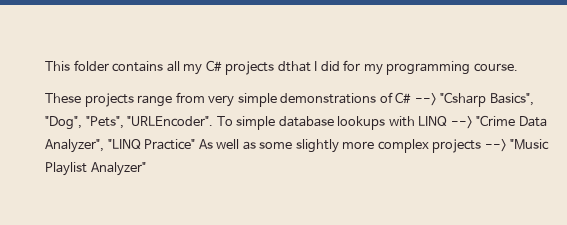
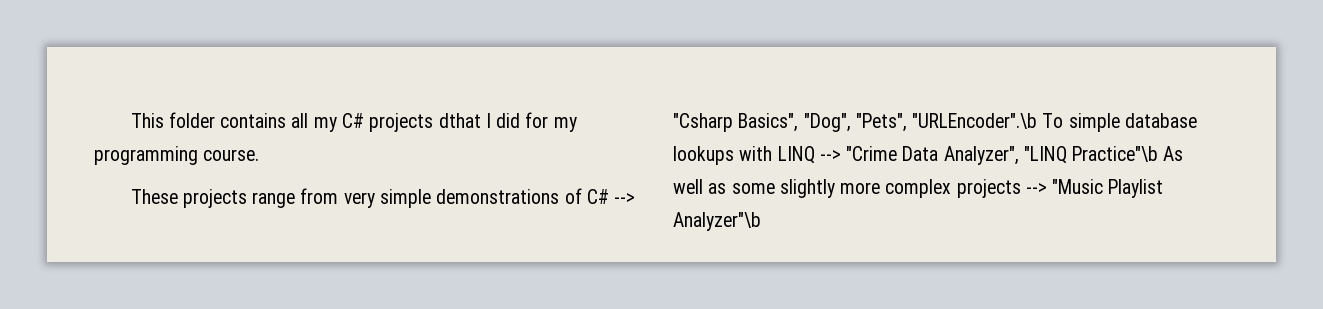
- These projects range from very simple demonstrations of C# --> "Csharp Basics", "Dog", "Pets", "URLEncoder". To simple database lookups with LINQ --> "Crime Data Analyzer", "LINQ Practice" As well as some slightly more complex projects --> "Music Playlist Analyzer"
+ These projects range from very simple demonstrations of C# --> "Csharp Basics", "Dog", "Pets", "URLEncoder".\b To simple database lookups with LINQ --> "Crime Data Analyzer", "LINQ Practice"\b As well as some slightly more complex projects --> "Music Playlist Analyzer"\b

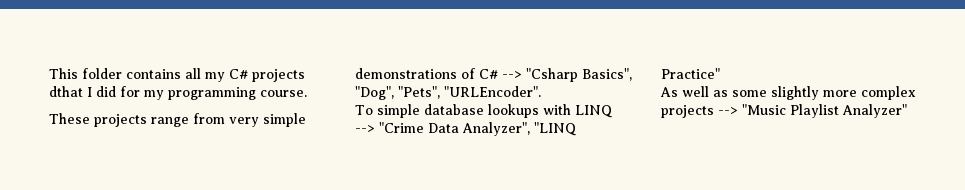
- These projects range from very simple demonstrations of C# --> "Csharp Basics", "Dog", "Pets", "URLEncoder".\b To simple database lookups with LINQ --> "Crime Data Analyzer", "LINQ Practice"\b As well as some slightly more complex projects --> "Music Playlist Analyzer"\b
+ These projects range from very simple demonstrations of C# --> "Csharp Basics", "Dog", "Pets", "URLEncoder".
+ To simple database lookups with LINQ --> "Crime Data Analyzer", "LINQ Practice"
+ As well as some slightly more complex projects --> "Music Playlist Analyzer"

